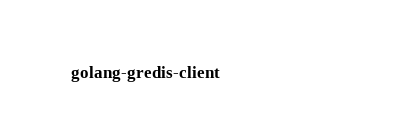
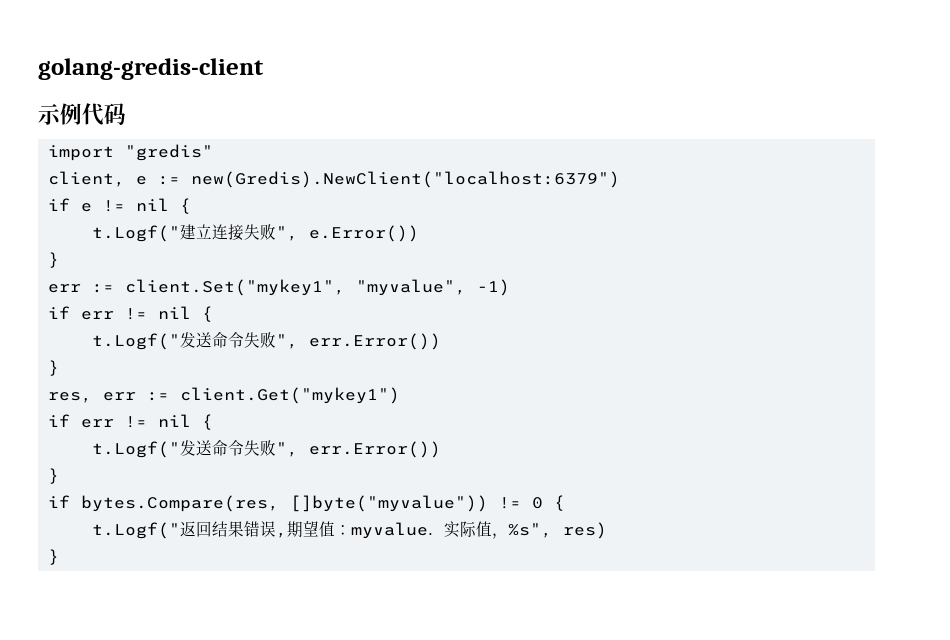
+ 示例代码
+ import "gredis"
+ client, e := new(Gredis).NewClient("localhost:6379")
+ if e != nil {
+ t.Logf("建立连接失败", e.Error())
+ }
+ err := client.Set("mykey1", "myvalue", -1)
+ if err != nil {
+ t.Logf("发送命令失败", err.Error())
+ }
+ res, err := client.Get("mykey1")
+ if err != nil {
+ t.Logf("发送命令失败", err.Error())
+ }
+ if bytes.Compare(res, []byte("myvalue")) != 0 {
+ t.Logf("返回结果错误,期望值：myvalue．实际值，%s", res)
+ }

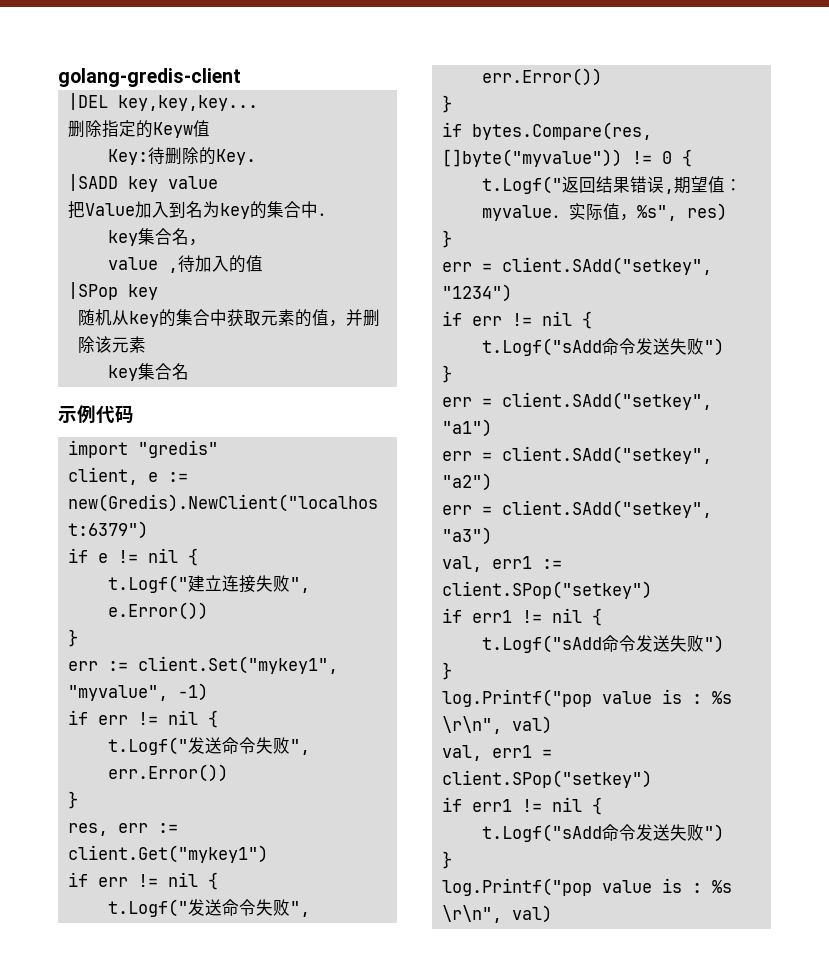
+ |DEL key,key,key...
+ 删除指定的Keyw值
+ Key:待删除的Key.
+ |SADD key value
+ 把Value加入到名为key的集合中．
+ key集合名，
+ value ,待加入的值
+ |SPop key
+ 随机从key的集合中获取元素的值，并删除该元素
+ key集合名
+ err = client.SAdd("setkey", "1234")
+ if err != nil {
+ t.Logf("sAdd命令发送失败")
+ }
+ err = client.SAdd("setkey", "a1")
+ err = client.SAdd("setkey", "a2")
+ err = client.SAdd("setkey", "a3")
+ val, err1 := client.SPop("setkey")
+ if err1 != nil {
+ t.Logf("sAdd命令发送失败")
+ }
+ log.Printf("pop value is : %s \r\n", val)
+ val, err1 = client.SPop("setkey")
+ if err1 != nil {
+ t.Logf("sAdd命令发送失败")
+ }
+ log.Printf("pop value is : %s \r\n", val)

